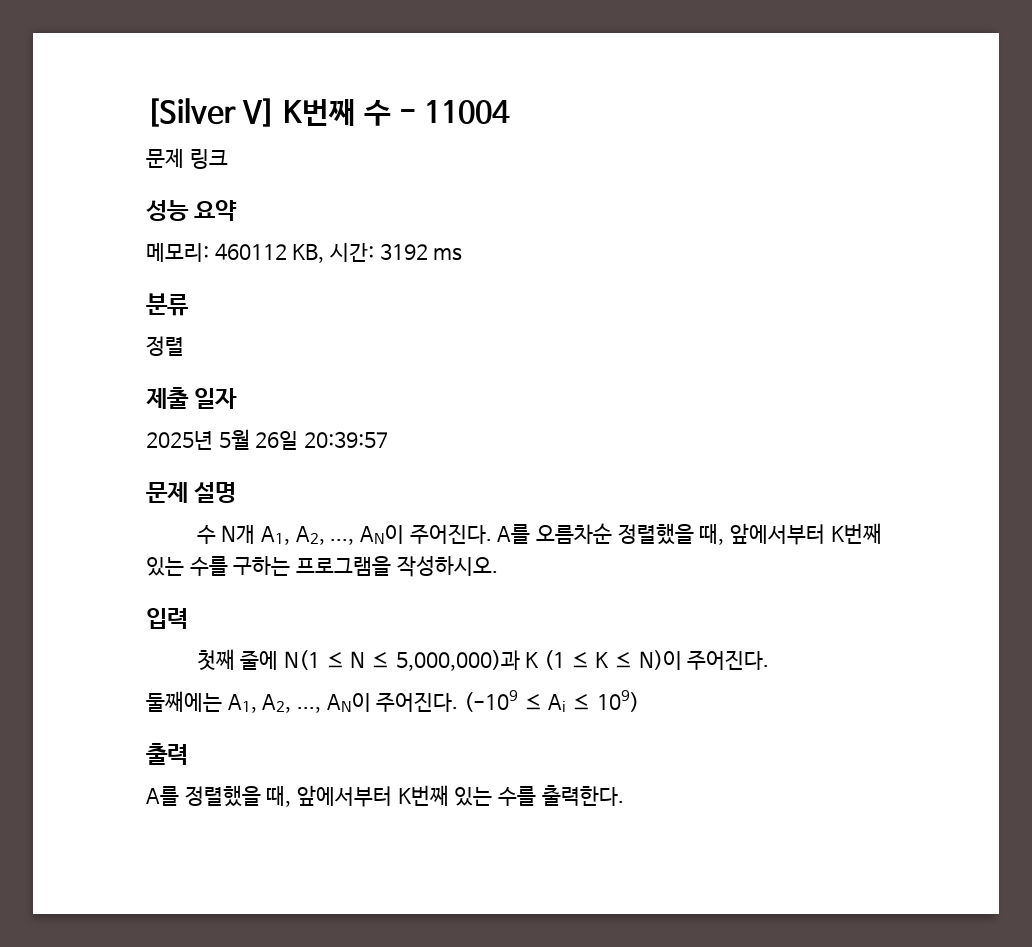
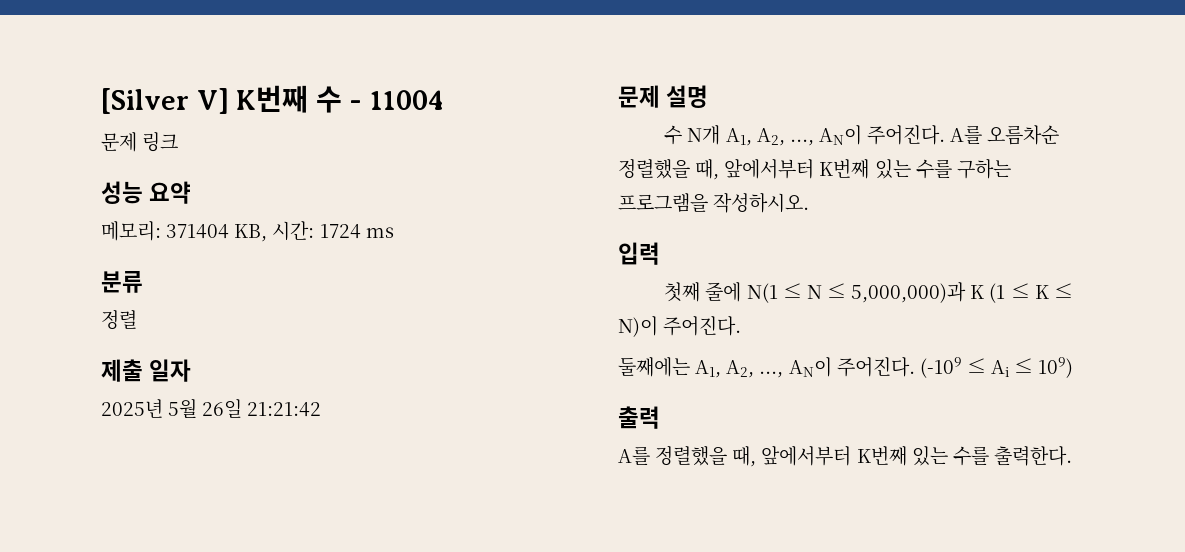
- 메모리: 460112 KB, 시간: 3192 ms
+ 메모리: 371404 KB, 시간: 1724 ms
- 2025년 5월 26일 20:39:57
+ 2025년 5월 26일 21:21:42

